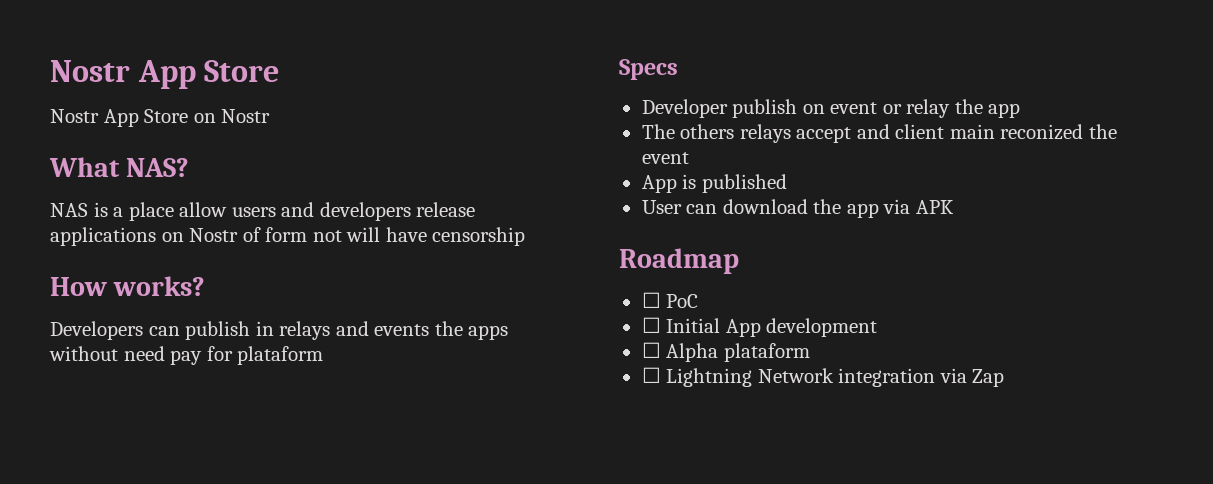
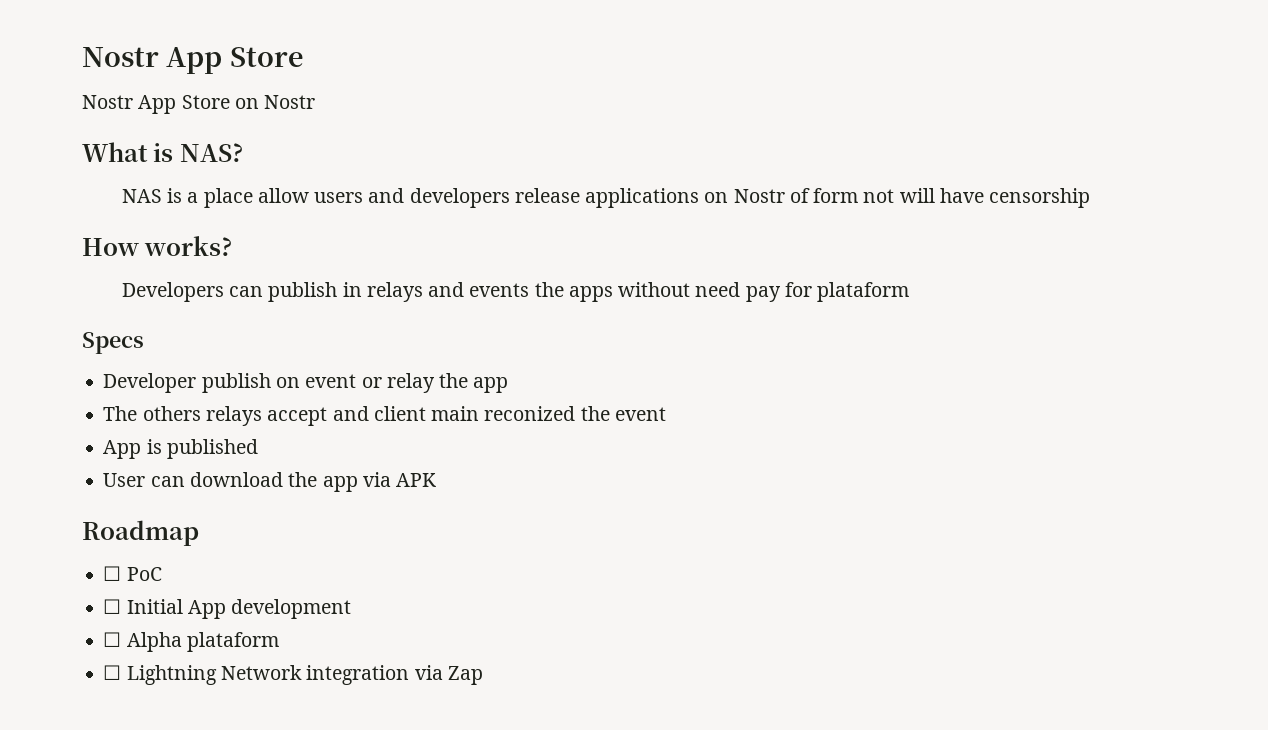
- What NAS?
+ What is NAS?

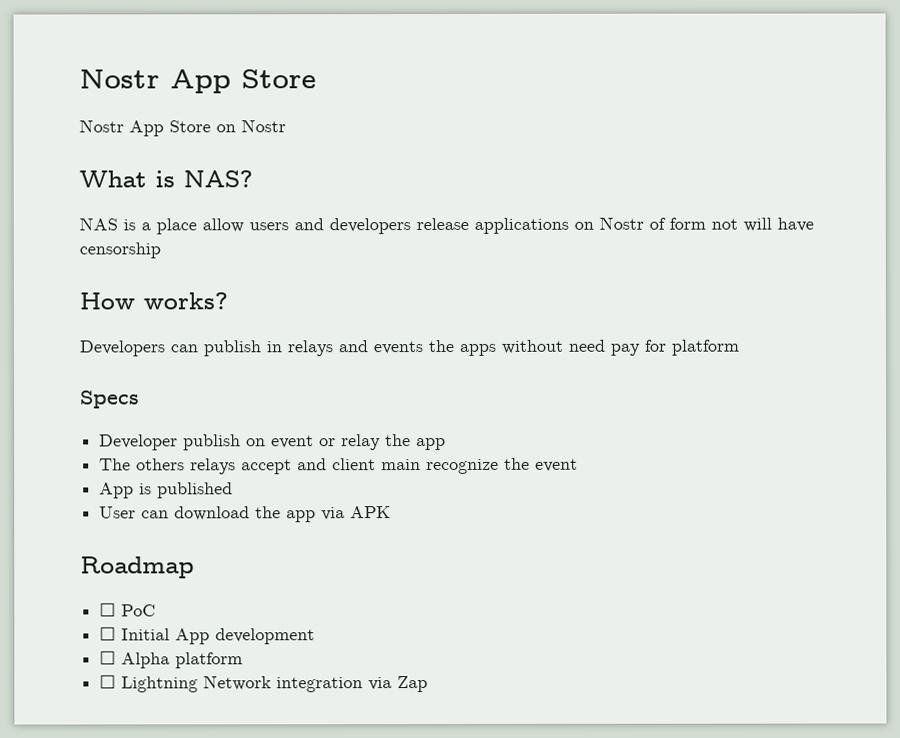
- Developers can publish in relays and events the apps without need pay for plataform
+ Developers can publish in relays and events the apps without need pay for platform
- The others relays accept and client main reconized the event
+ The others relays accept and client main recognize the event
- ☐ Alpha plataform
+ ☐ Alpha platform

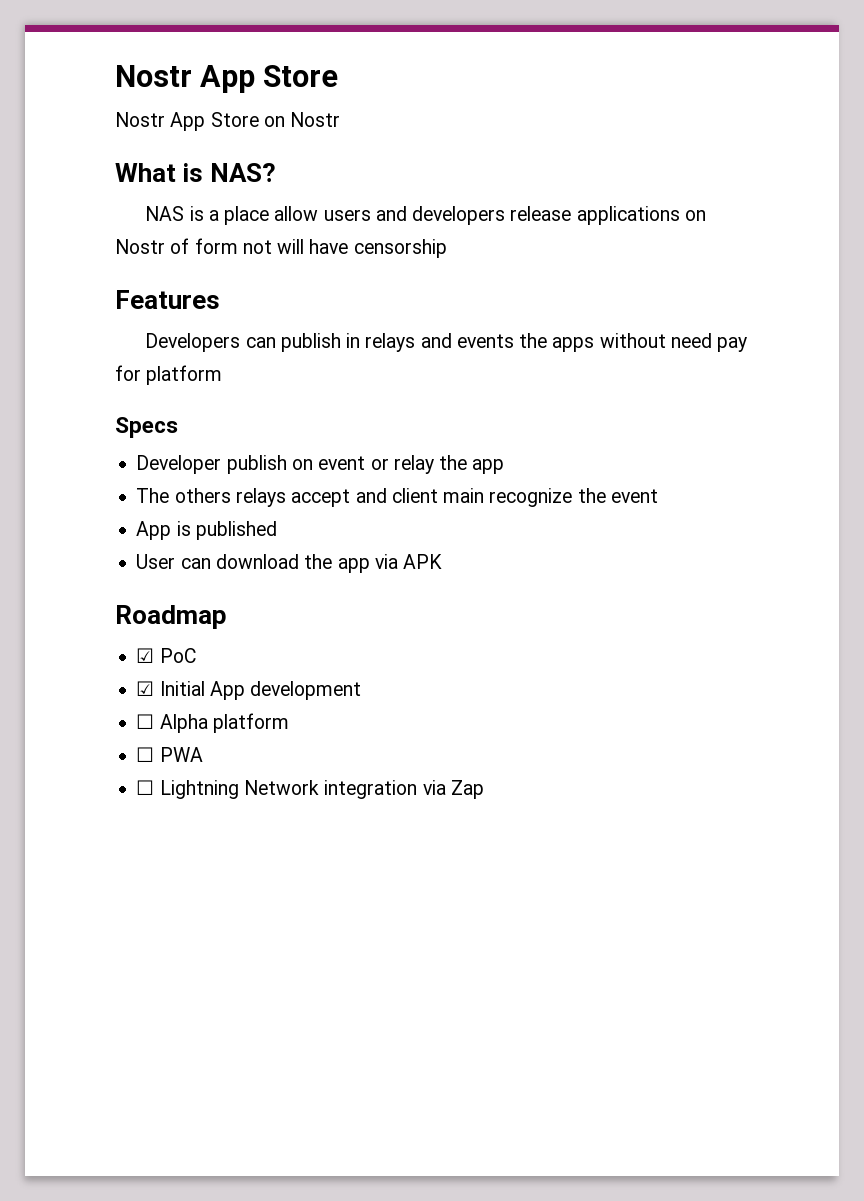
- How works?
+ Features
- ☐ PoC
+ ☑ PoC
- ☐ Initial App development
+ ☑ Initial App development
+ ☐ PWA

